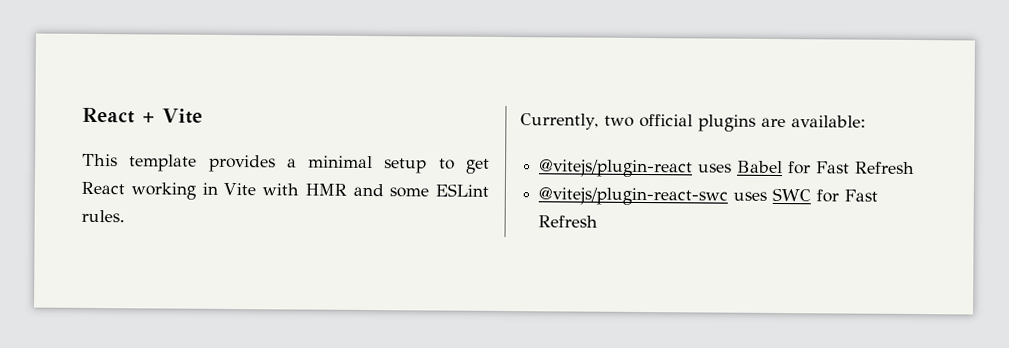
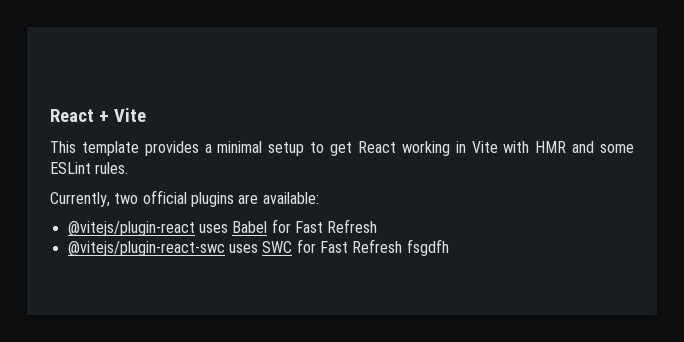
- @vitejs/plugin-react-swc uses SWC for Fast Refresh
+ @vitejs/plugin-react-swc uses SWC for Fast Refresh fsgdfh

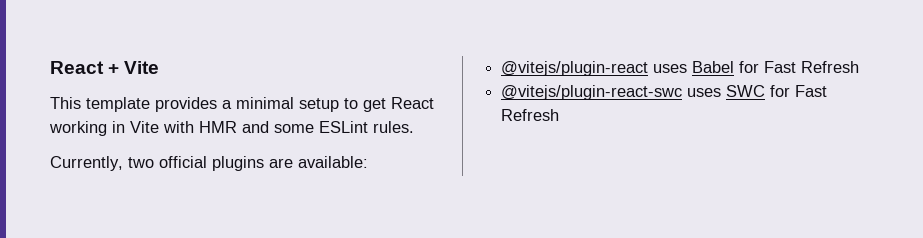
- @vitejs/plugin-react-swc uses SWC for Fast Refresh fsgdfh
+ @vitejs/plugin-react-swc uses SWC for Fast Refresh

